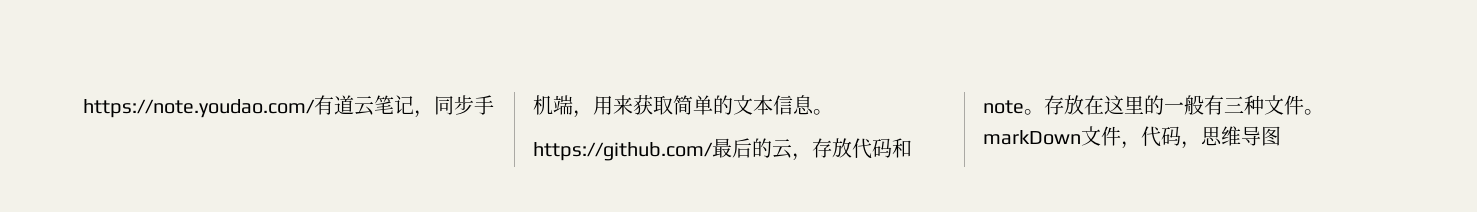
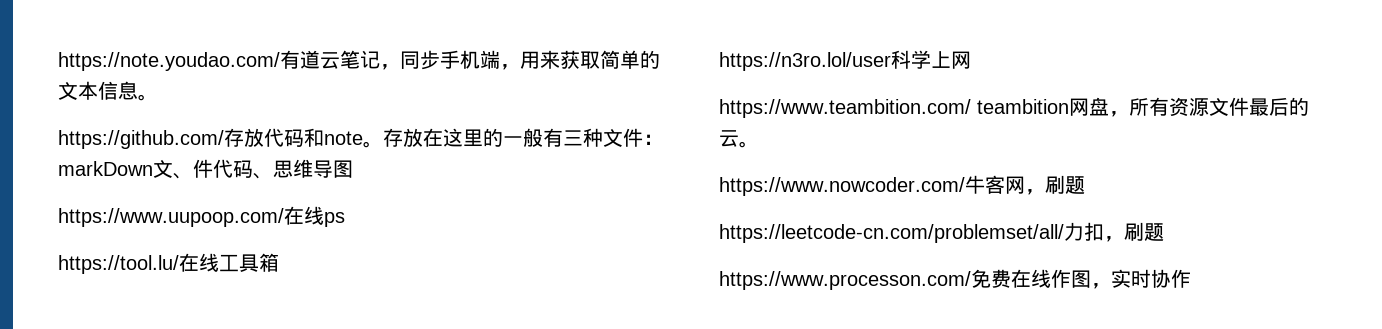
- https://github.com/最后的云，存放代码和note。
+ https://github.com/存放代码和note。
- 存放在这里的一般有三种文件。markDown文件，代码，思维导图
+ 存放在这里的一般有三种文件：markDown文、件代码、思维导图
+ https://www.uupoop.com/在线ps
+ https://tool.lu/在线工具箱
+ https://n3ro.lol/user科学上网
+ https://www.teambition.com/ teambition网盘，所有资源文件最后的云。
+ https://www.nowcoder.com/牛客网，刷题
+ https://leetcode-cn.com/problemset/all/力扣，刷题
+ https://www.processon.com/免费在线作图，实时协作

